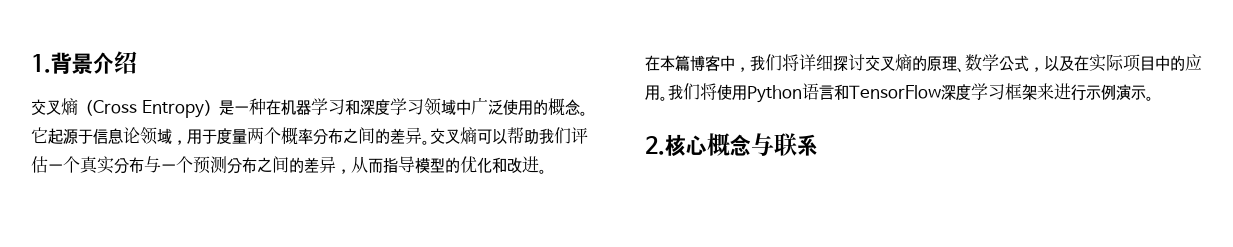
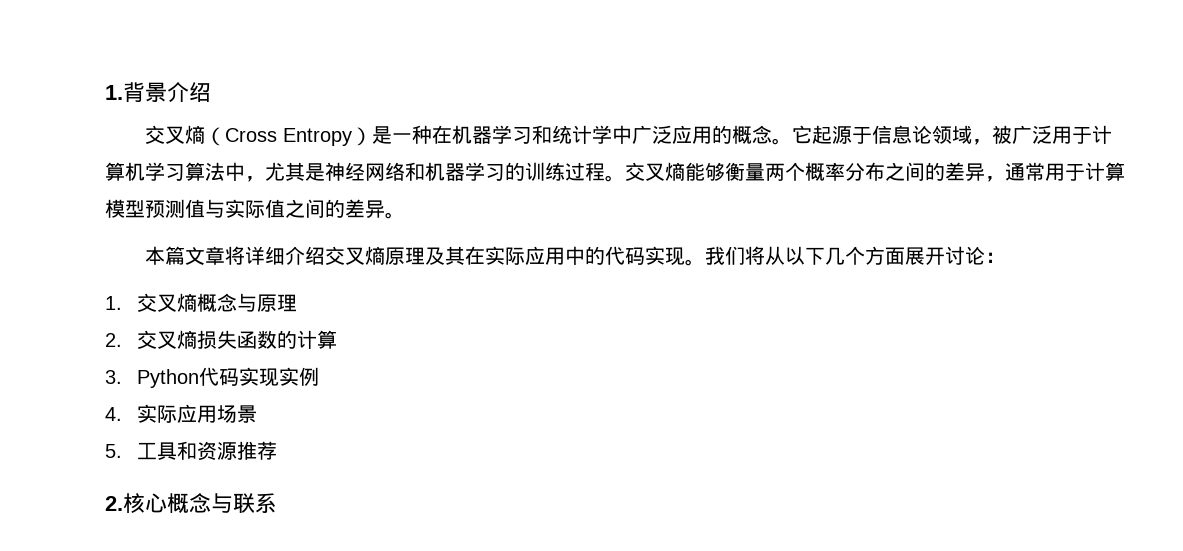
- 交叉熵（Cross Entropy）是一种在机器学习和深度学习领域中广泛使用的概念。
+ 交叉熵（Cross Entropy）是一种在机器学习和统计学中广泛应用的概念。
- 它起源于信息论领域，用于度量两个概率分布之间的差异。交叉熵可以帮助我们评估一个真实分布与一个预测分布之间的差异，从而指导模型的优化和改进。
- 在本篇博客中，我们将详细探讨交叉熵的原理、数学公式，以及在实际项目中的应用。我们将使用Python语言和TensorFlow深度学习框架来进行示例演示。
+ 它起源于信息论领域，被广泛用于计算机学习算法中，尤其是神经网络和机器学习的训练过程。交叉熵能够衡量两个概率分布之间的差异，通常用于计算模型预测值与实际值之间的差异。
+ 本篇文章将详细介绍交叉熵原理及其在实际应用中的代码实现。我们将从以下几个方面展开讨论：
+ 1.交叉熵概念与原理
+ 2.交叉熵损失函数的计算
+ 3. Python代码实现实例
+ 4.实际应用场景
+ 5.工具和资源推荐

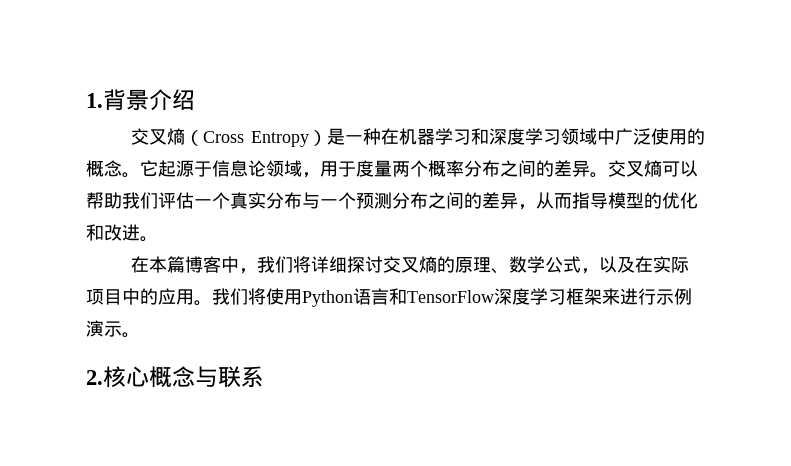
- 交叉熵（Cross Entropy）是一种在机器学习和统计学中广泛应用的概念。
+ 交叉熵（Cross Entropy）是一种在机器学习和深度学习领域中广泛使用的概念。
- 它起源于信息论领域，被广泛用于计算机学习算法中，尤其是神经网络和机器学习的训练过程。交叉熵能够衡量两个概率分布之间的差异，通常用于计算模型预测值与实际值之间的差异。
- 本篇文章将详细介绍交叉熵原理及其在实际应用中的代码实现。我们将从以下几个方面展开讨论：
- 1.交叉熵概念与原理
- 2.交叉熵损失函数的计算
- 3. Python代码实现实例
- 4.实际应用场景
- 5.工具和资源推荐
+ 它起源于信息论领域，用于度量两个概率分布之间的差异。交叉熵可以帮助我们评估一个真实分布与一个预测分布之间的差异，从而指导模型的优化和改进。
+ 在本篇博客中，我们将详细探讨交叉熵的原理、数学公式，以及在实际项目中的应用。我们将使用Python语言和TensorFlow深度学习框架来进行示例演示。

